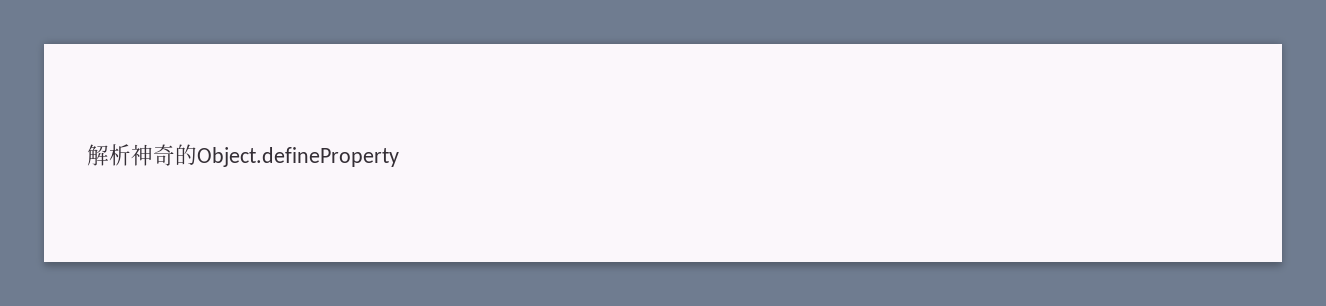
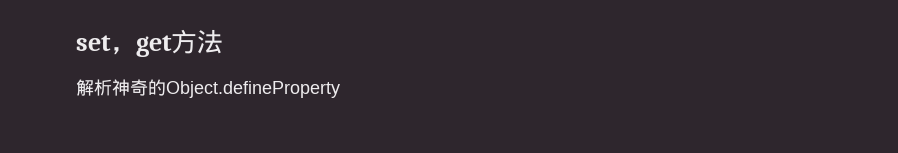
+ set，get方法

